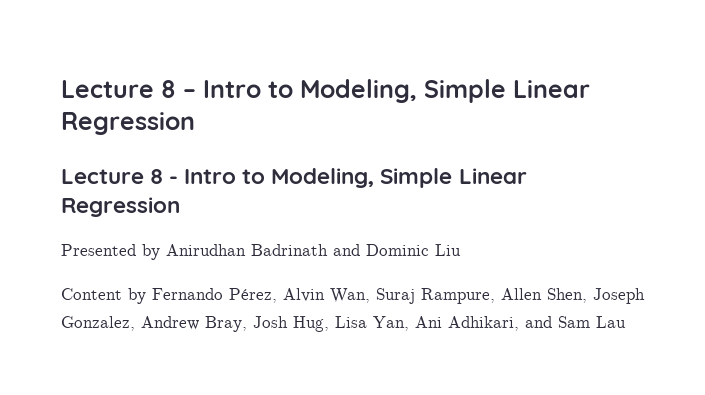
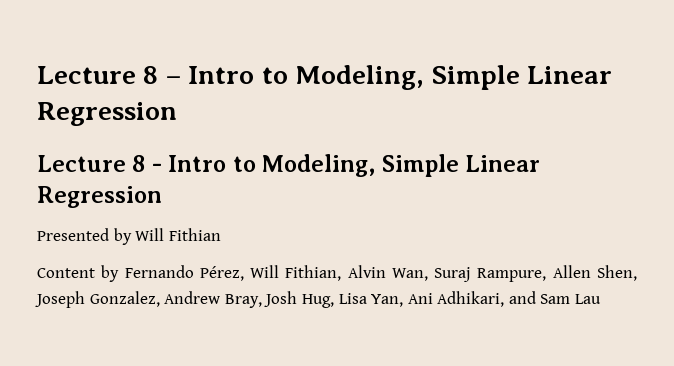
- Presented by Anirudhan Badrinath and Dominic Liu
+ Presented by Will Fithian
- Content by Fernando Pérez, Alvin Wan, Suraj Rampure, Allen Shen, Joseph Gonzalez, Andrew Bray, Josh Hug, Lisa Yan, Ani Adhikari, and Sam Lau
+ Content by Fernando Pérez, Will Fithian, Alvin Wan, Suraj Rampure, Allen Shen, Joseph Gonzalez, Andrew Bray, Josh Hug, Lisa Yan, Ani Adhikari, and Sam Lau

